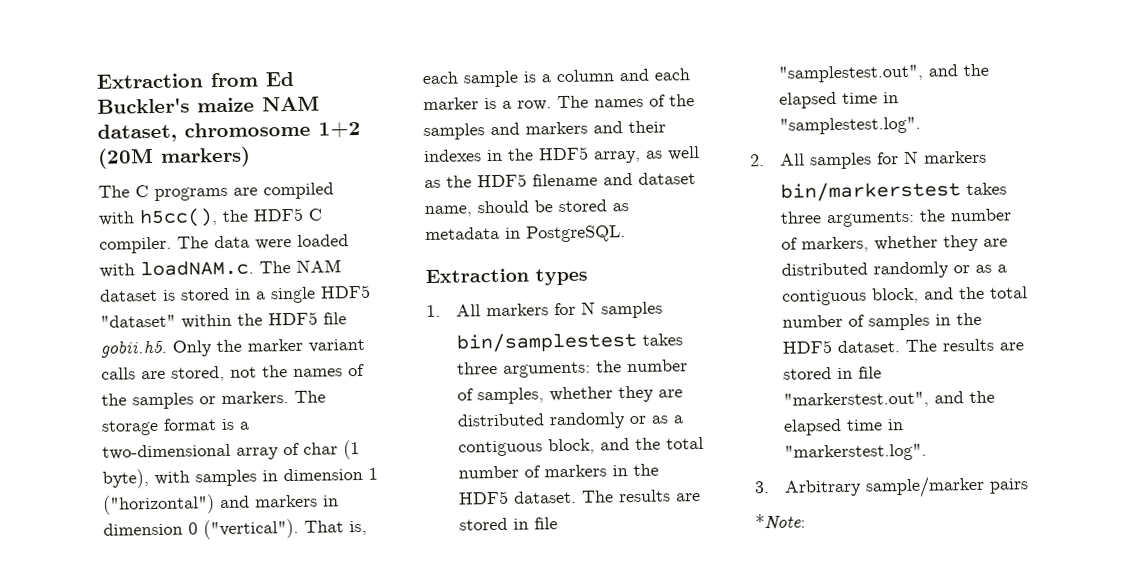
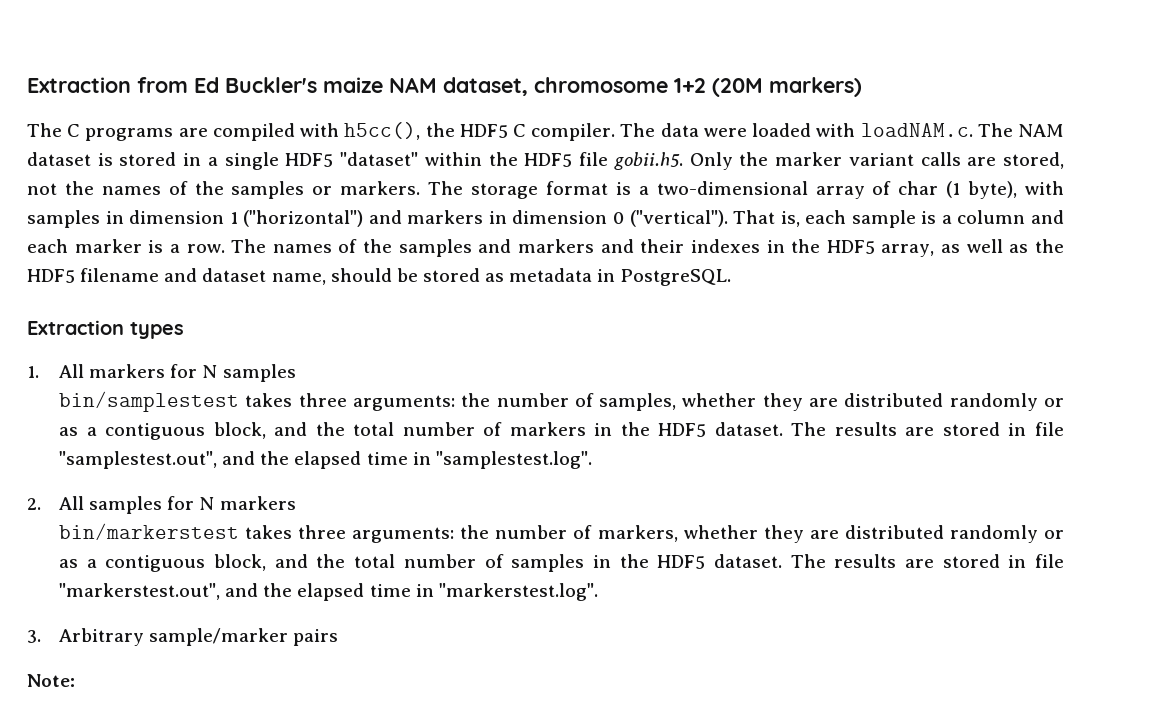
- *Note:
+ Note:

